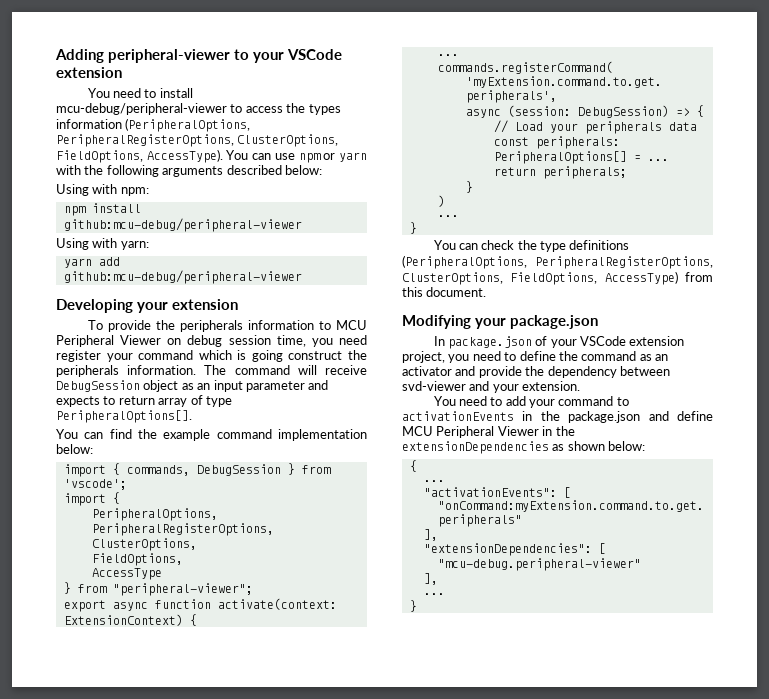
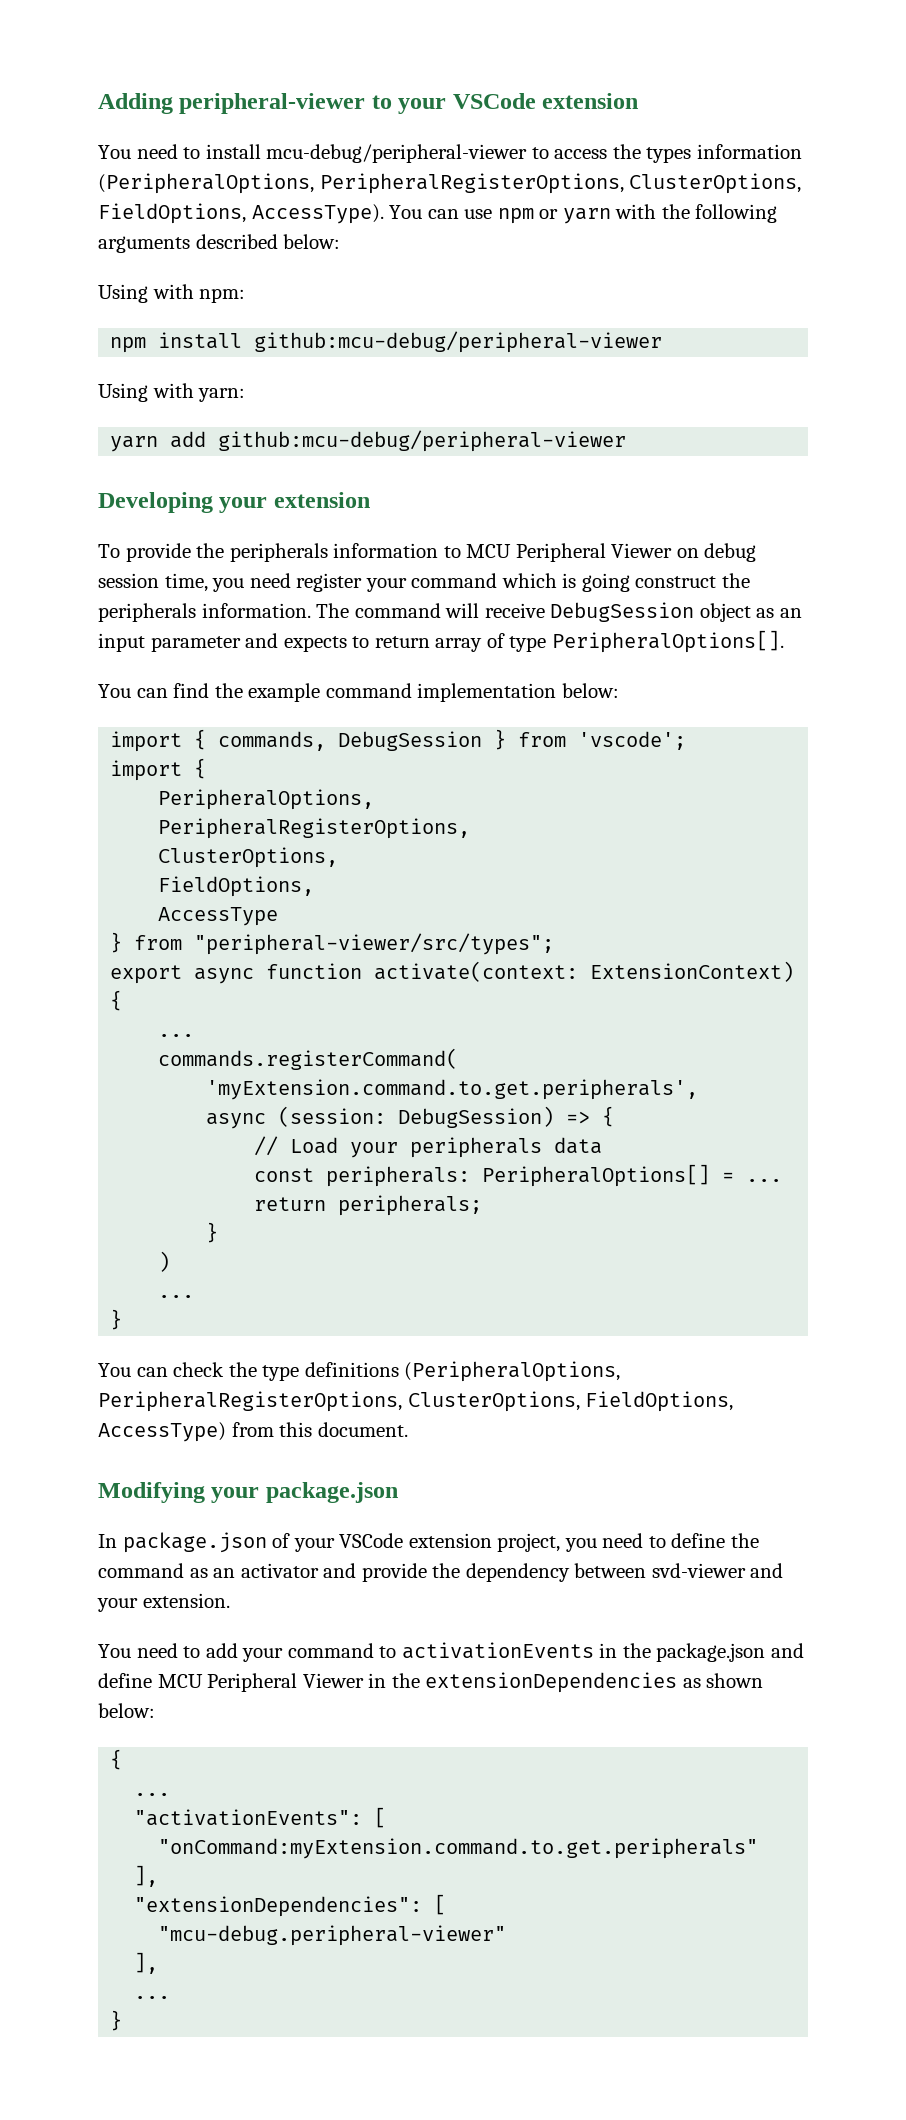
- } from "peripheral-viewer";
+ } from "peripheral-viewer/src/types";

